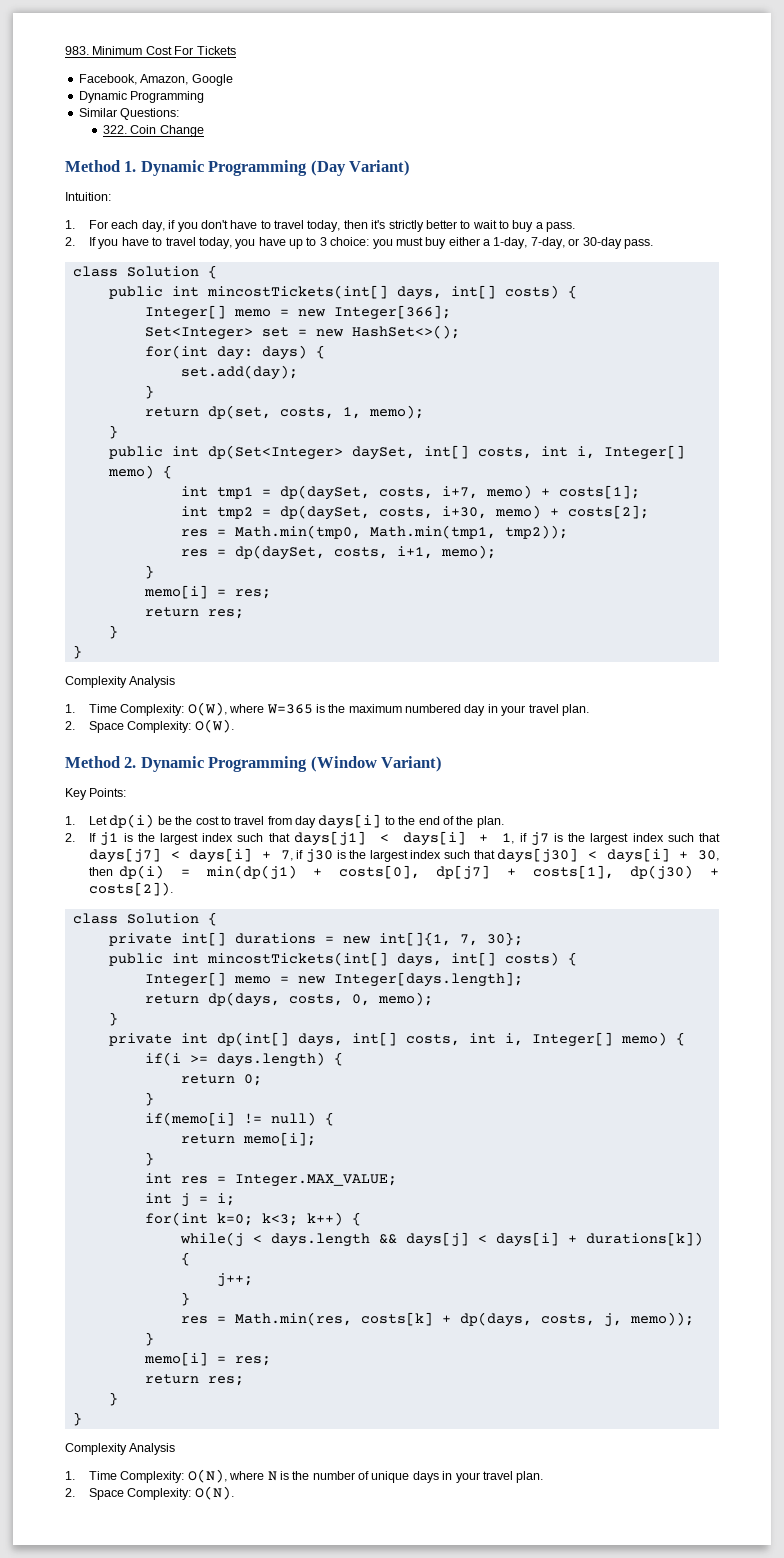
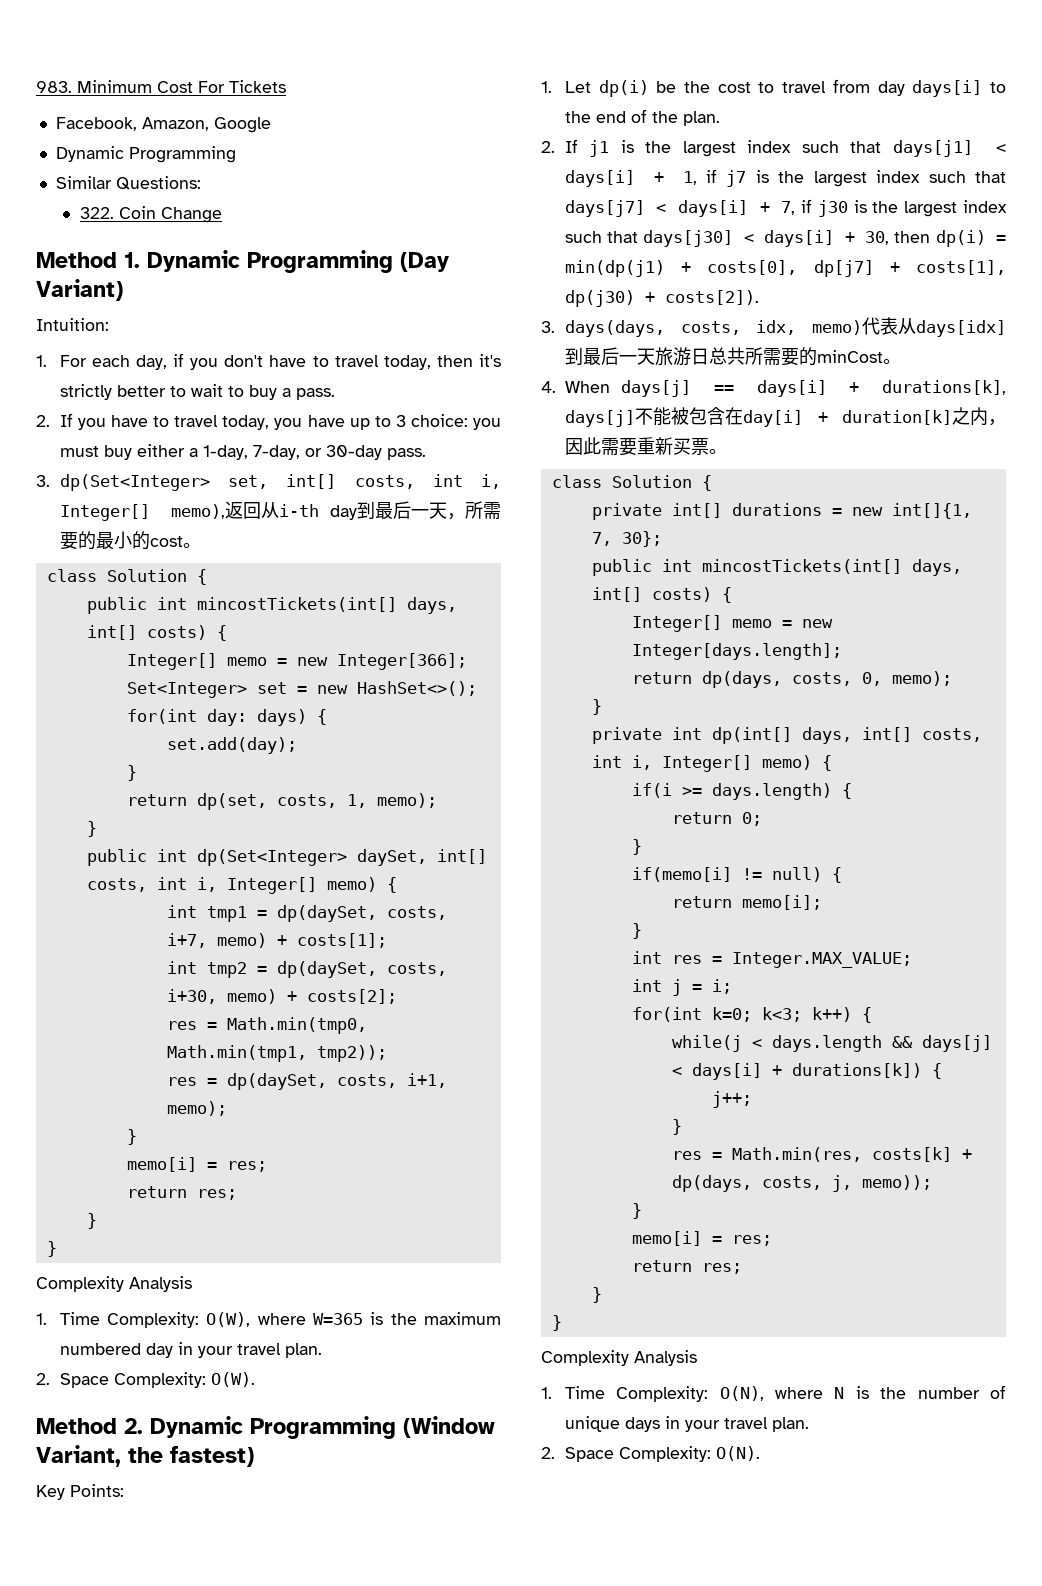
+ 3. dp(Set<Integer> set, int[] costs, int i, Integer[] memo),返回从i-th day到最后一天，所需要的最小的cost。
- Method 2. Dynamic Programming (Window Variant)
+ Method 2. Dynamic Programming (Window Variant, the fastest)
+ 3. days(days, costs, idx, memo)代表从days[idx]到最后一天旅游日总共所需要的minCost。
+ 4. When days[j] == days[i] + durations[k], days[j]不能被包含在day[i] + duration[k]之内，因此需要重新买票。

